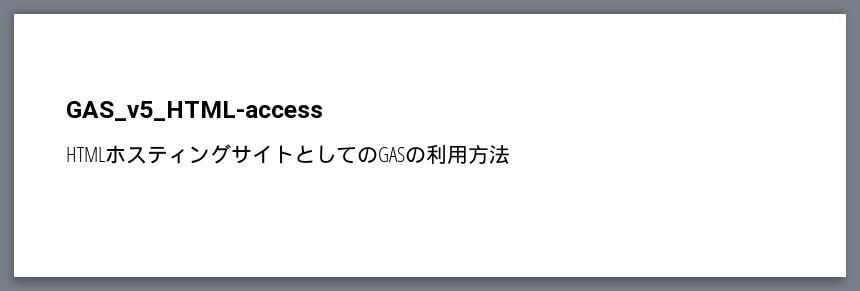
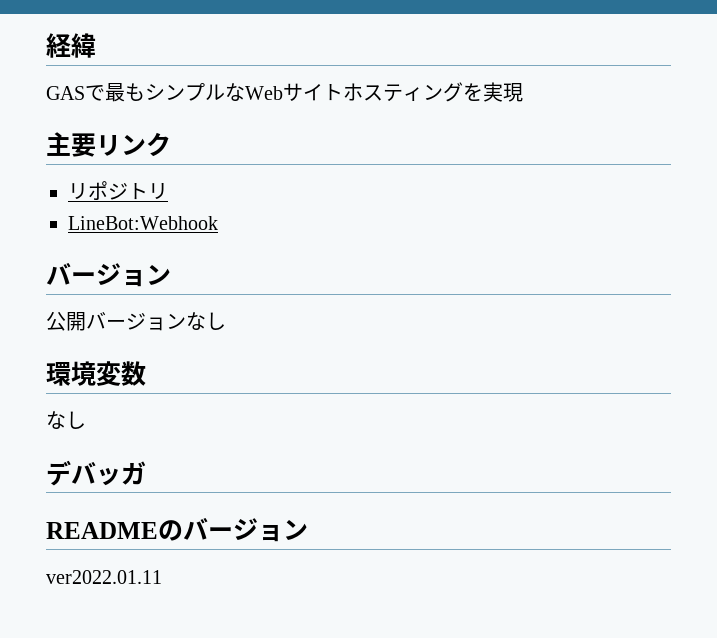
- GAS_v5_HTML-access
- HTMLホスティングサイトとしてのGASの利用方法
+ 経緯
+ GASで最もシンプルなWebサイトホスティングを実現
+ 主要リンク
+ リポジトリ
+ LineBot:Webhook
+ バージョン
+ 公開バージョンなし
+ 環境変数
+ なし
+ デバッガ
+ READMEのバージョン
+ ver2022.01.11

